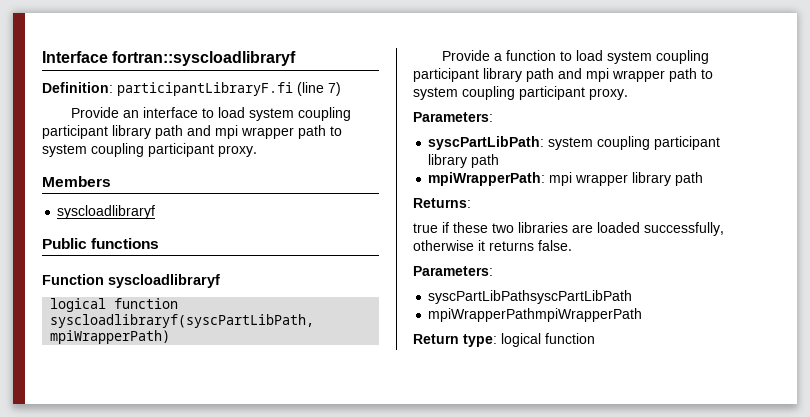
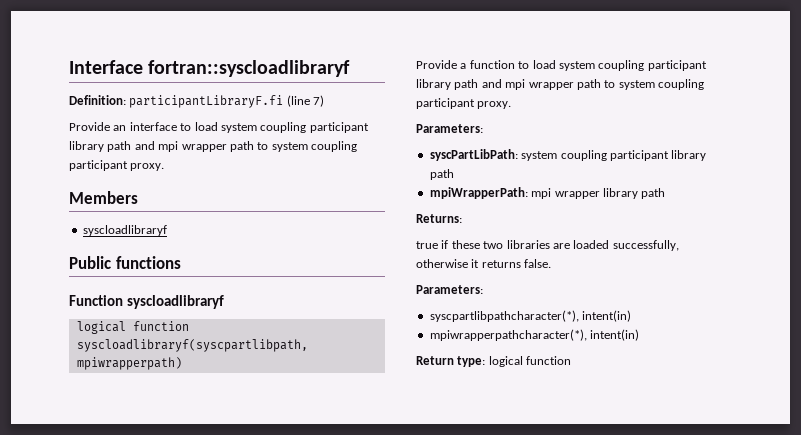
- logical function syscloadlibraryf(syscPartLibPath, mpiWrapperPath)
+ logical function syscloadlibraryf(syscpartlibpath, mpiwrapperpath)
- syscPartLibPathsyscPartLibPath
- mpiWrapperPathmpiWrapperPath
+ syscpartlibpathcharacter(*), intent(in)
+ mpiwrapperpathcharacter(*), intent(in)

